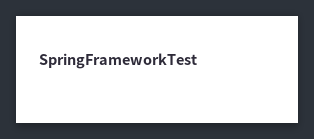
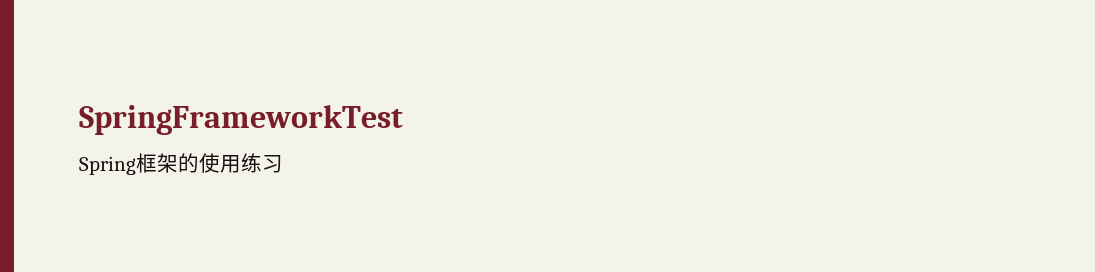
+ Spring框架的使用练习

